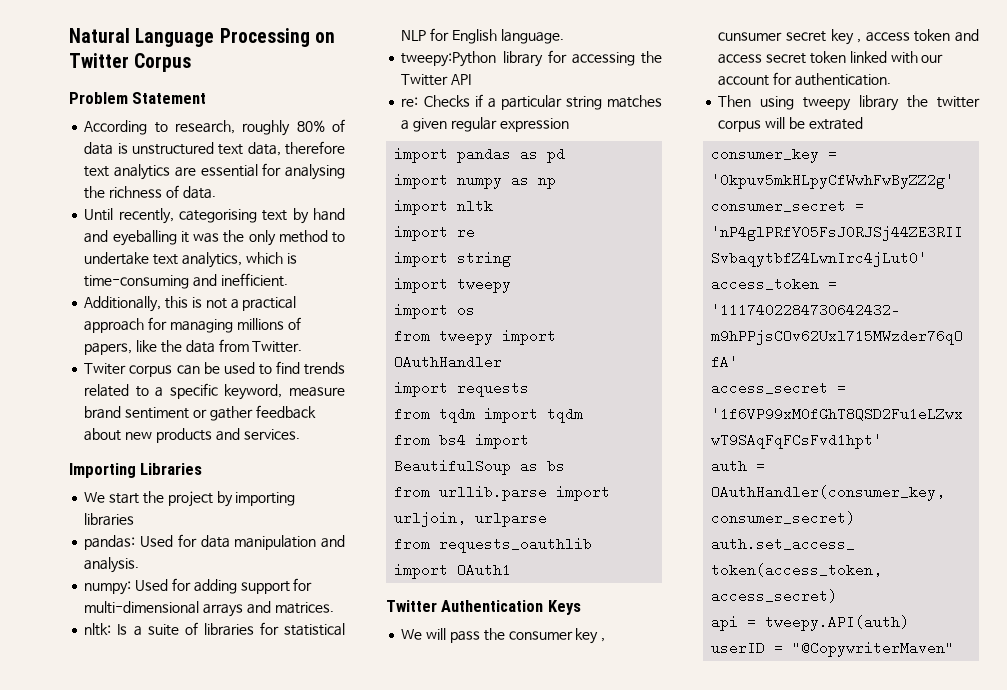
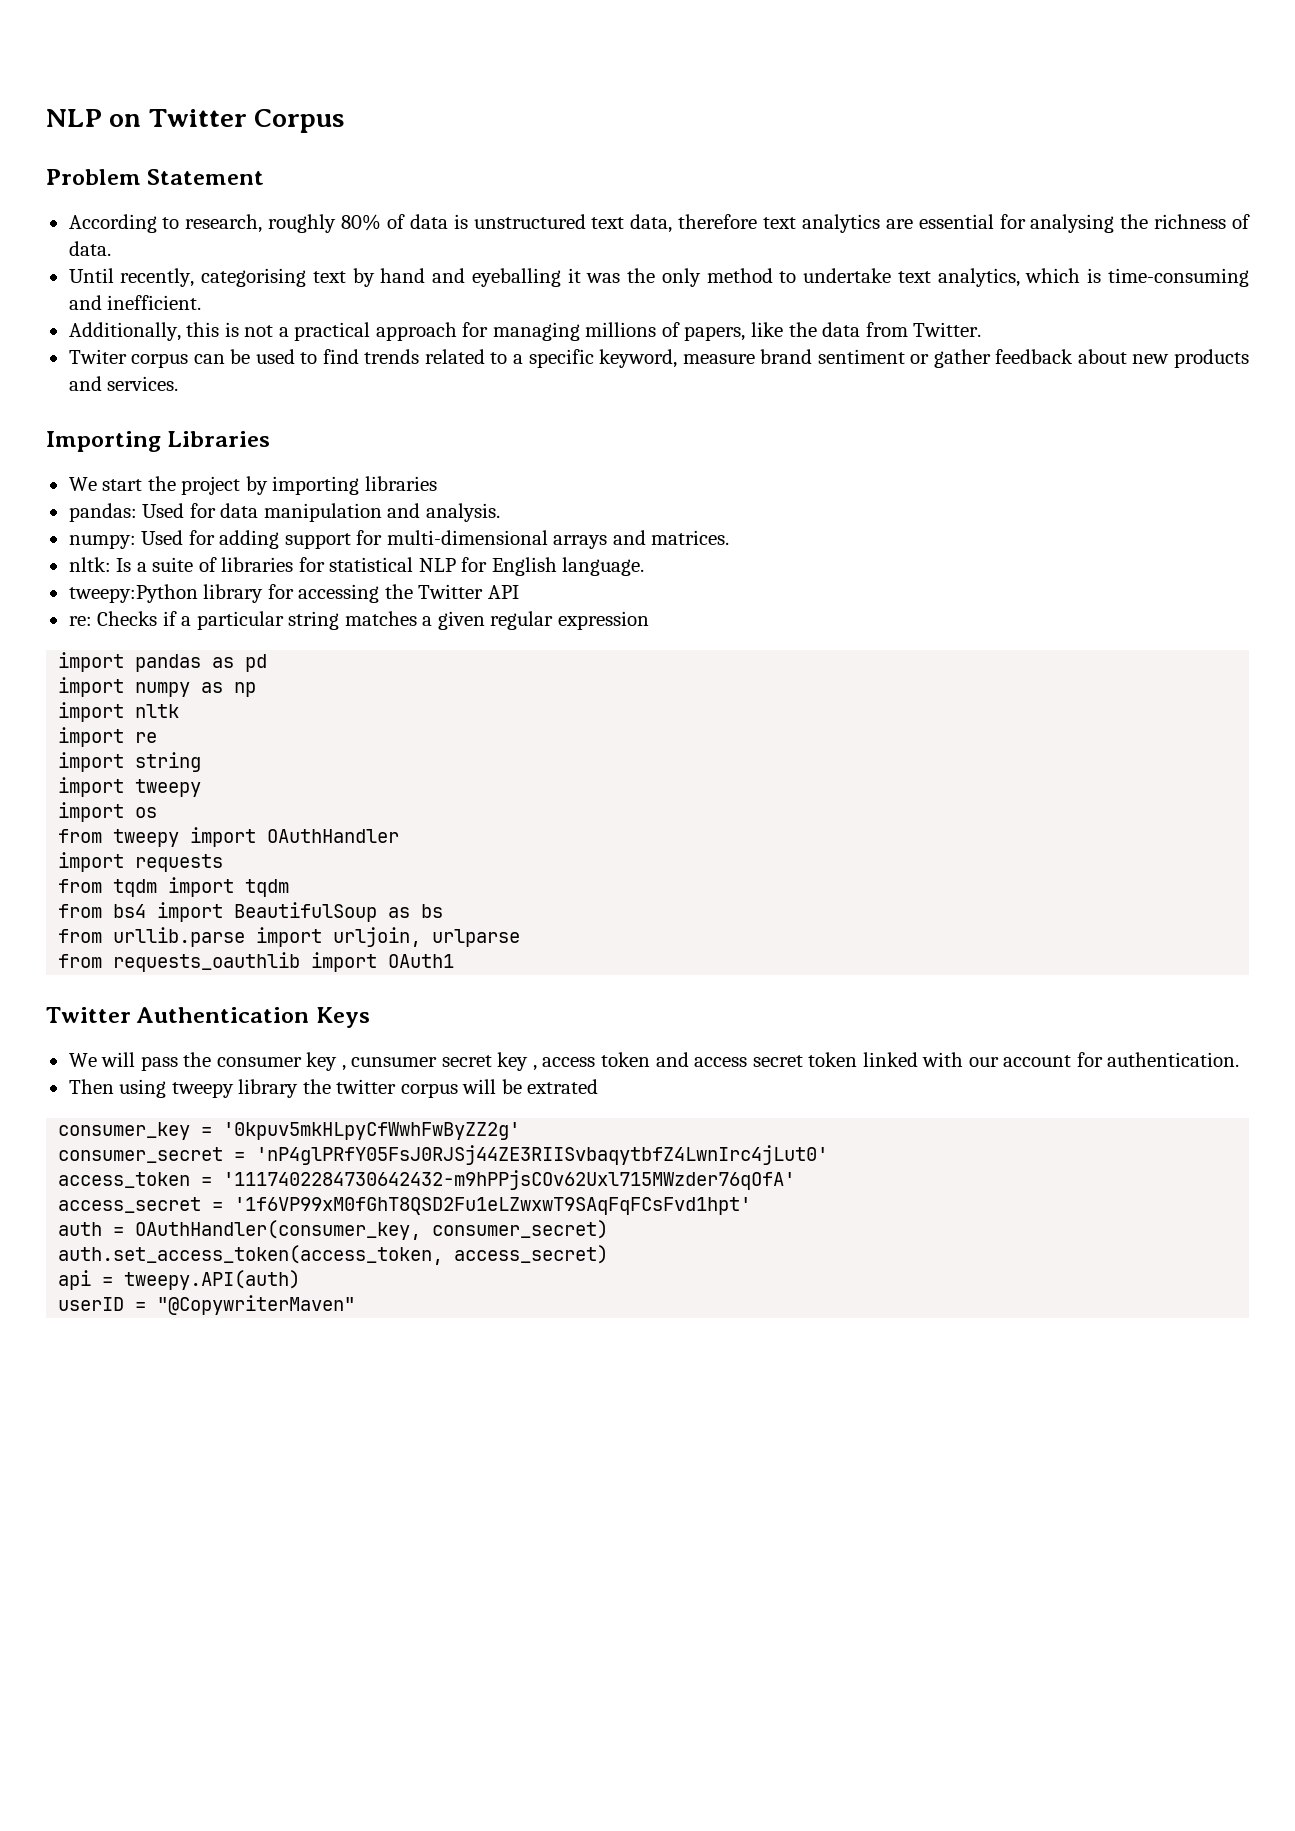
- Natural Language Processing on Twitter Corpus
+ NLP on Twitter Corpus

